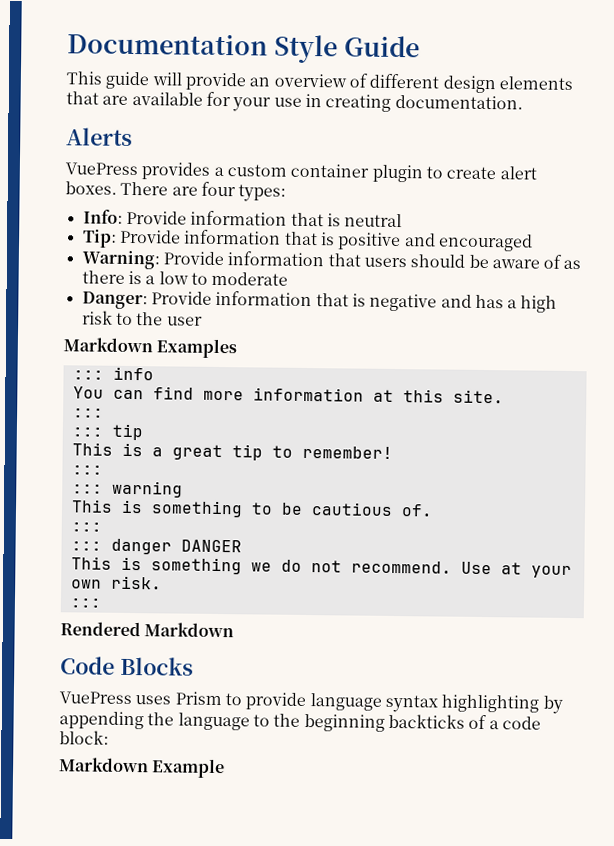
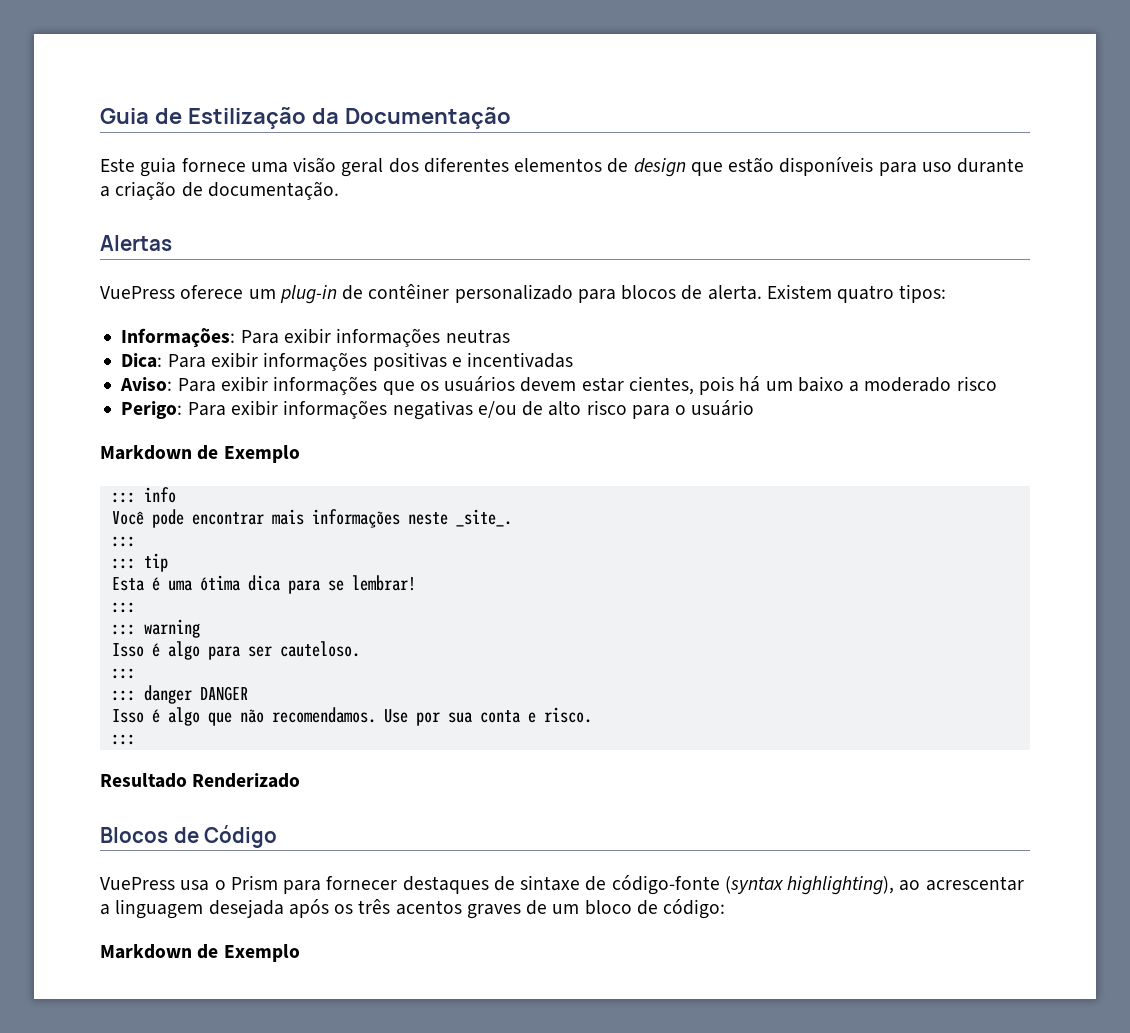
- Documentation Style Guide
- This guide will provide an overview of different design elements that are available for your use in creating documentation.
- Alerts
- VuePress provides a custom container plugin to create alert boxes. There are four types:
- Info: Provide information that is neutral
- Tip: Provide information that is positive and encouraged
- Warning: Provide information that users should be aware of as there is a low to moderate
- Danger: Provide information that is negative and has a high risk to the user
- Markdown Examples
+ Guia de Estilização da Documentação
+ Este guia fornece uma visão geral dos diferentes elementos de design que estão disponíveis para uso durante a criação de documentação.
+ Alertas
+ VuePress oferece um plug-in de contêiner personalizado para blocos de alerta. Existem quatro tipos:
+ Informações: Para exibir informações neutras
+ Dica: Para exibir informações positivas e incentivadas
+ Aviso: Para exibir informações que os usuários devem estar cientes, pois há um baixo a moderado risco
+ Perigo: Para exibir informações negativas e/ou de alto risco para o usuário
+ Markdown de Exemplo
- You can find more information at this site.
+ Você pode encontrar mais informações neste _site_.
  :::
  ::: tip
- This is a great tip to remember!
+ Esta é uma ótima dica para se lembrar!
  :::
  ::: warning
- This is something to be cautious of.
+ Isso é algo para ser cauteloso.
  :::
  ::: danger DANGER
- This is something we do not recommend. Use at your own risk.
+ Isso é algo que não recomendamos. Use por sua conta e risco.
  :::
- Rendered Markdown
- Code Blocks
- VuePress uses Prism to provide language syntax highlighting by appending the language to the beginning backticks of a code block:
- Markdown Example
+ Resultado Renderizado
+ Blocos de Código
+ VuePress usa o Prism para fornecer destaques de sintaxe de código-fonte (syntax highlighting), ao acrescentar a linguagem desejada após os três acentos graves de um bloco de código:
+ Markdown de Exemplo

